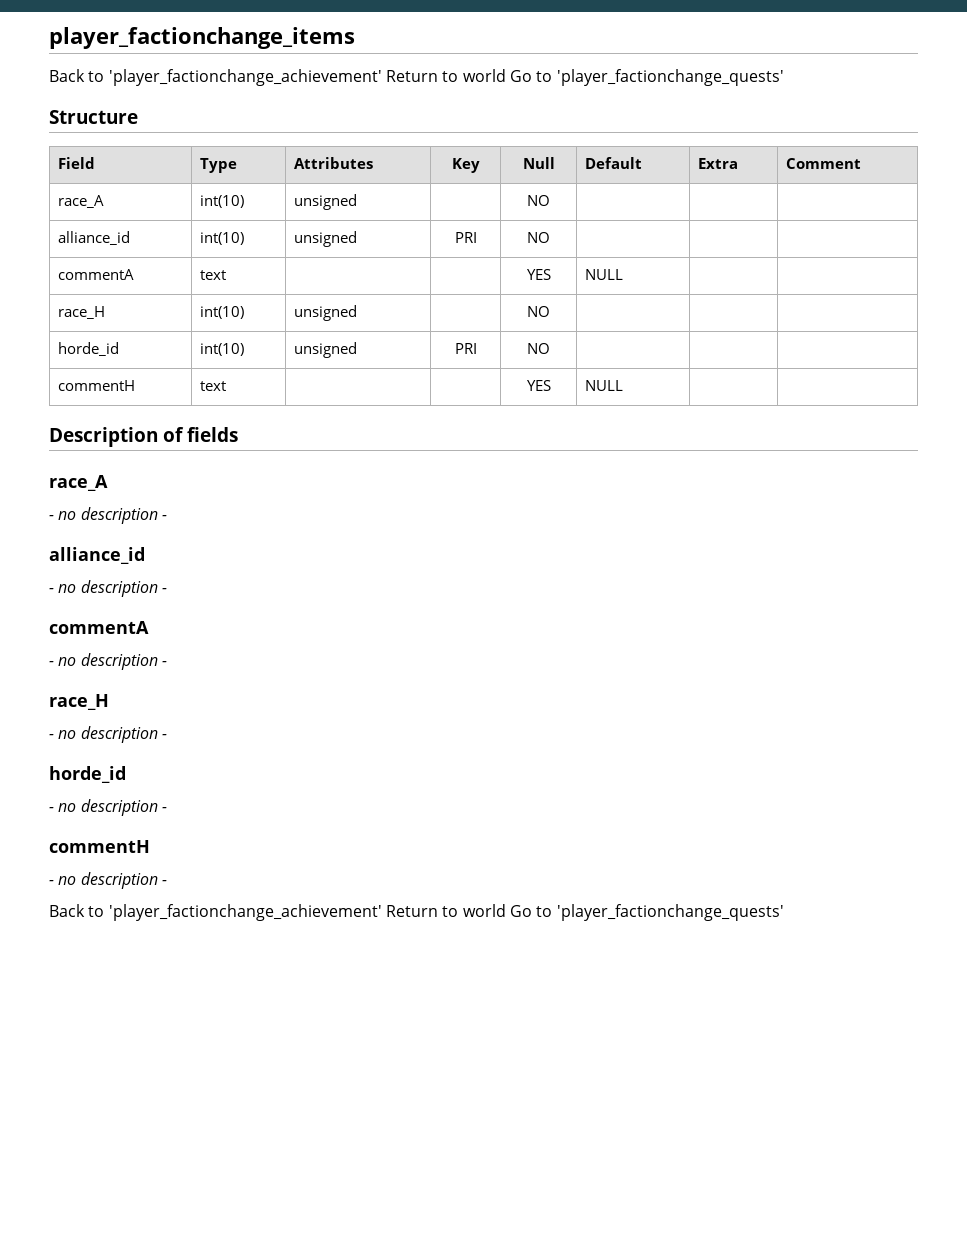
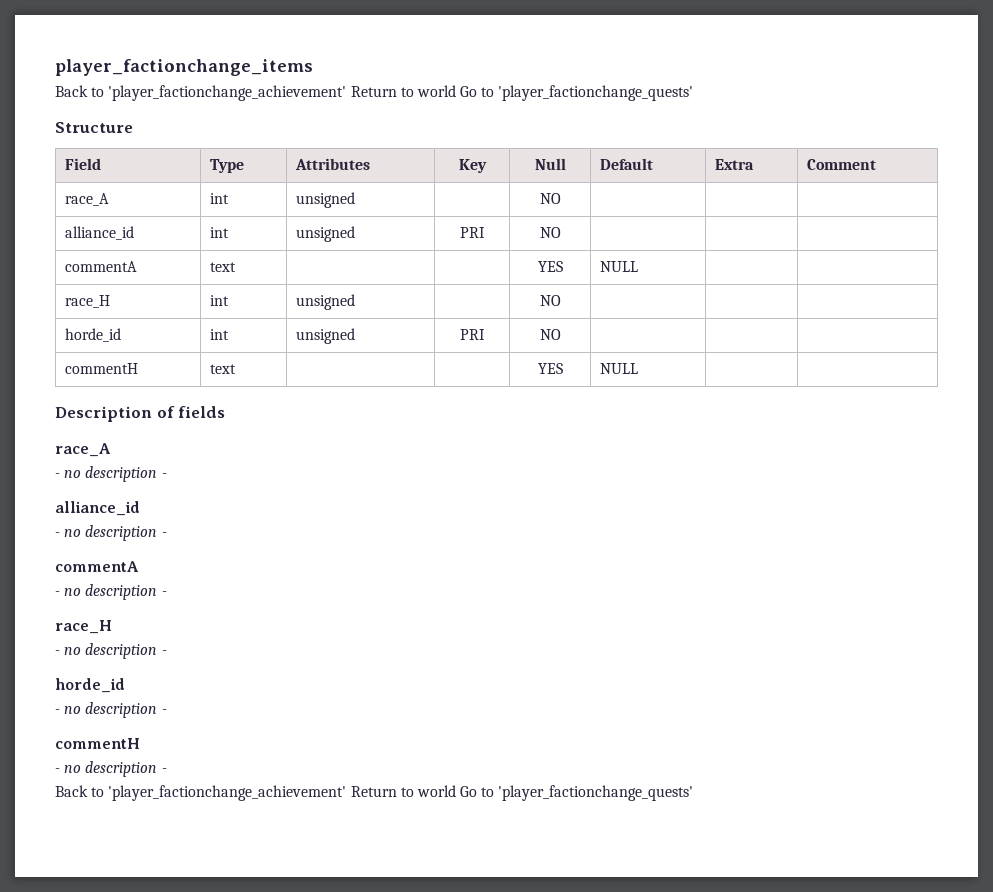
- race_A | int(10) | unsigned | | NO | | |
+ race_A | int | unsigned | | NO | | |
- alliance_id | int(10) | unsigned | PRI | NO | | |
+ alliance_id | int | unsigned | PRI | NO | | |
- race_H | int(10) | unsigned | | NO | | |
+ race_H | int | unsigned | | NO | | |
- horde_id | int(10) | unsigned | PRI | NO | | |
+ horde_id | int | unsigned | PRI | NO | | |

